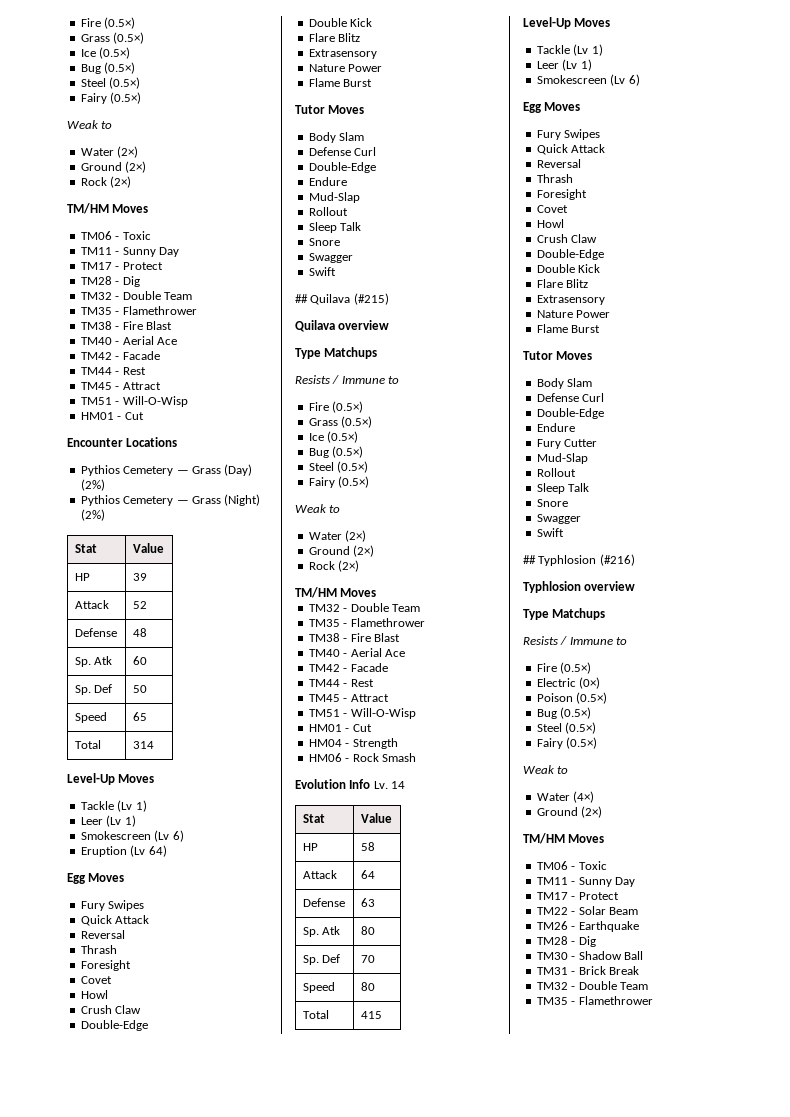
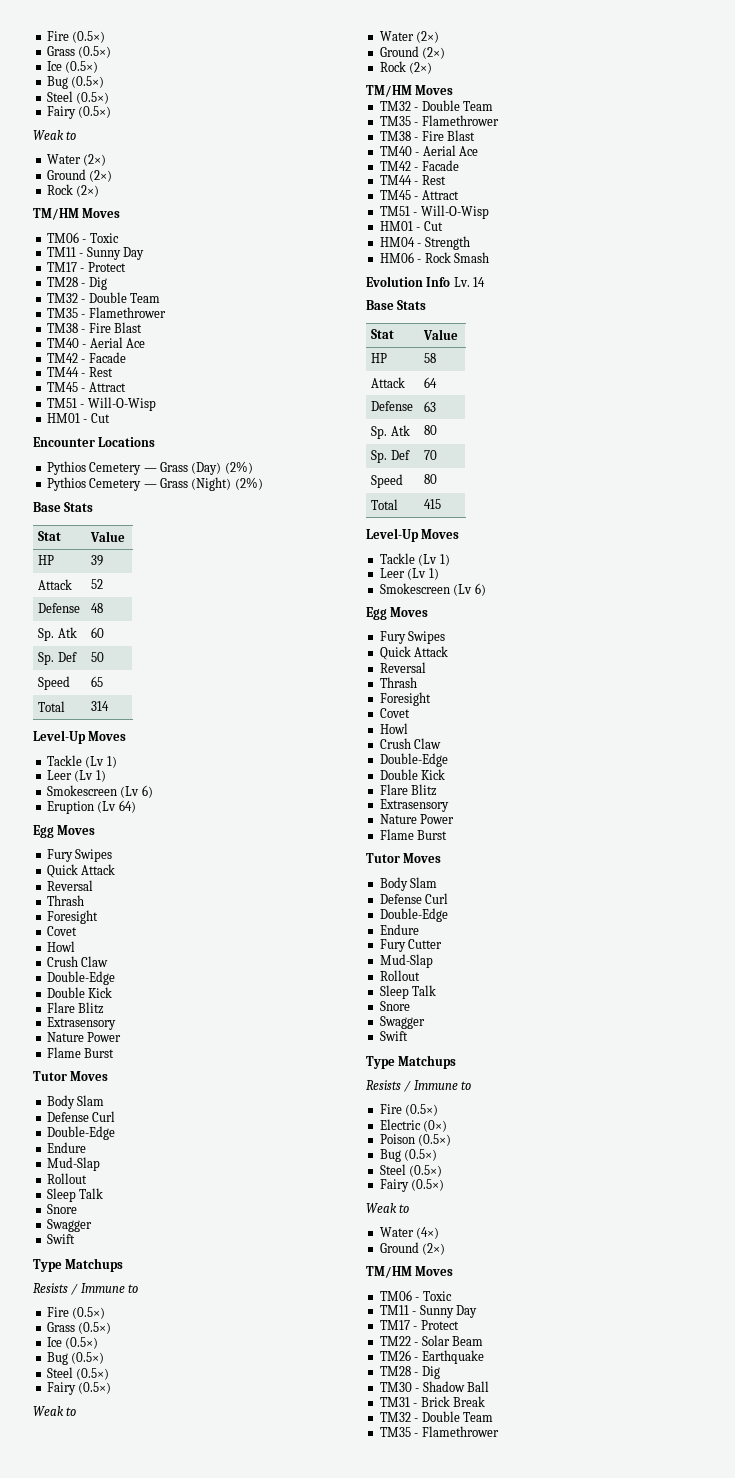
  Pythios Cemetery — Grass (Night) (2%)
+ Base Stats
- ## Quilava (#215)
- Quilava overview
  Evolution Info Lv. 14
+ Base Stats
- ## Typhlosion (#216)
- Typhlosion overview

